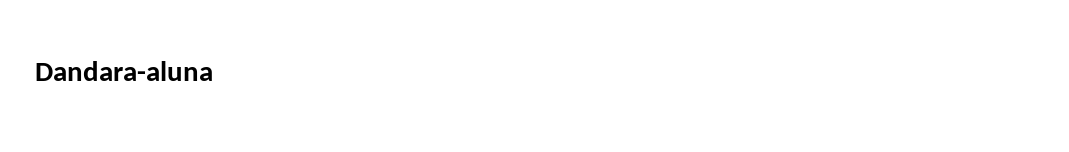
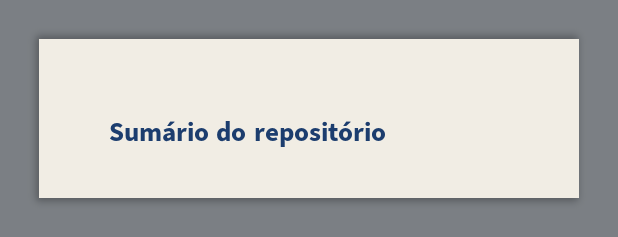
- Dandara-aluna
+ Sumário do repositório

